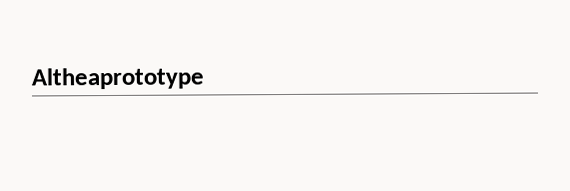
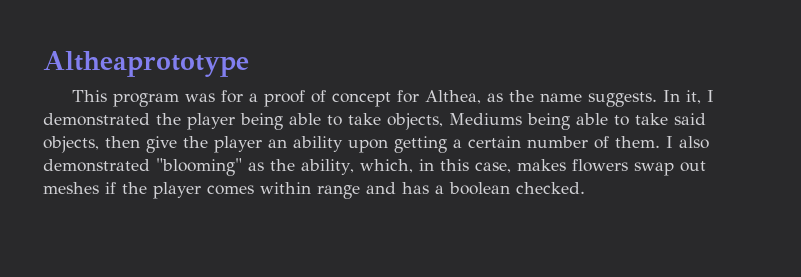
+ This program was for a proof of concept for Althea, as the name suggests. In it, I demonstrated the player being able to take objects, Mediums being able to take said objects, then give the player an ability upon getting a certain number of them. I also demonstrated "blooming" as the ability, which, in this case, makes flowers swap out meshes if the player comes within range and has a boolean checked.

